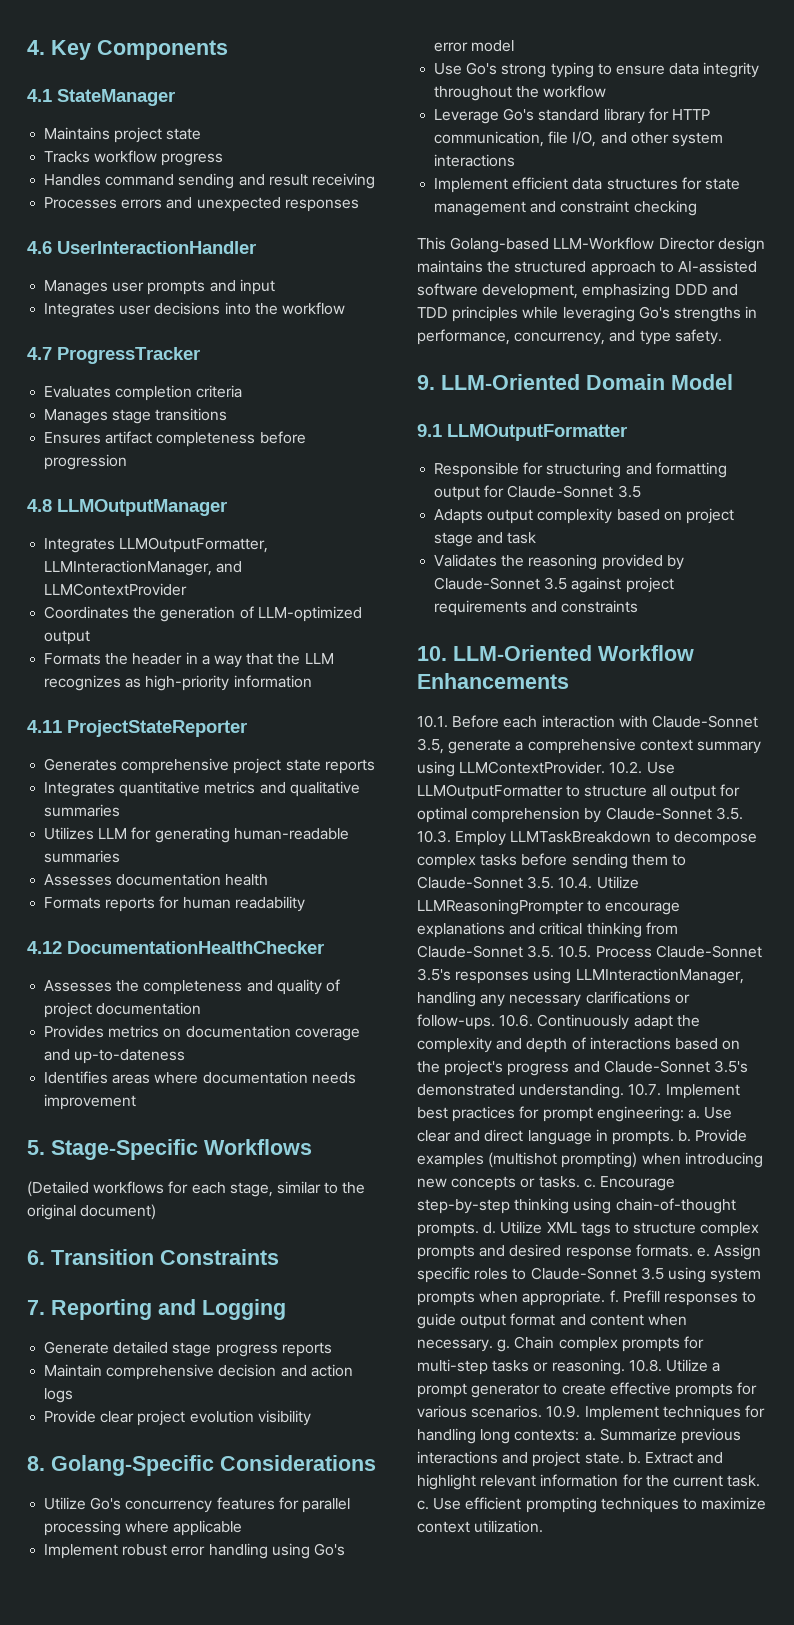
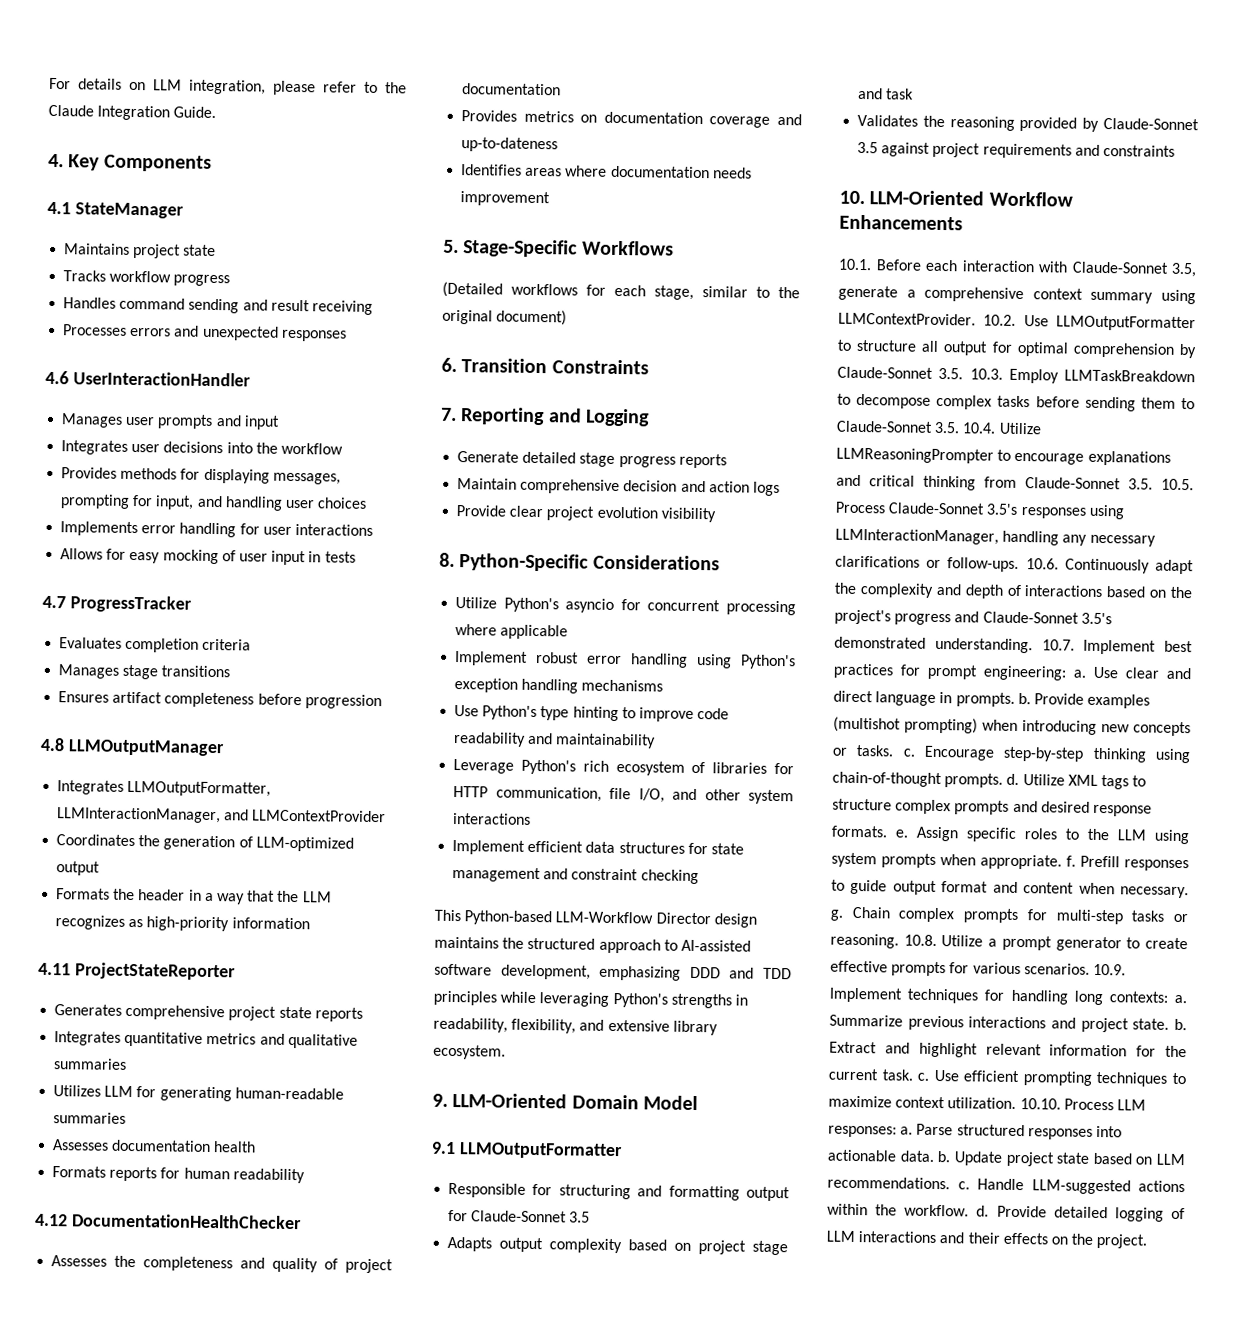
+ For details on LLM integration, please refer to the Claude Integration Guide.
+ Provides methods for displaying messages, prompting for input, and handling user choices
+ Implements error handling for user interactions
+ Allows for easy mocking of user input in tests
- 8. Golang-Specific Considerations
+ 8. Python-Specific Considerations
- Utilize Go's concurrency features for parallel processing where applicable
+ Utilize Python's asyncio for concurrent processing where applicable
- Implement robust error handling using Go's error model
- Use Go's strong typing to ensure data integrity throughout the workflow
- Leverage Go's standard library for HTTP communication, file I/O, and other system interactions
+ Implement robust error handling using Python's exception handling mechanisms
+ Use Python's type hinting to improve code readability and maintainability
+ Leverage Python's rich ecosystem of libraries for HTTP communication, file I/O, and other system interactions
- This Golang-based LLM-Workflow Director design maintains the structured approach to AI-assisted software development, emphasizing DDD and TDD principles while leveraging Go's strengths in performance, concurrency, and type safety.
+ This Python-based LLM-Workflow Director design maintains the structured approach to AI-assisted software development, emphasizing DDD and TDD principles while leveraging Python's strengths in readability, flexibility, and extensive library ecosystem.
- Assign specific roles to Claude-Sonnet 3.5 using system prompts when appropriate. f.
+ Assign specific roles to the LLM using system prompts when appropriate. f.
+ 10.10. Process LLM responses: a. Parse structured responses into actionable data. b. Update project state based on LLM recommendations. c. Handle LLM-suggested actions within the workflow. d. Provide detailed logging of LLM interactions and their effects on the project.

